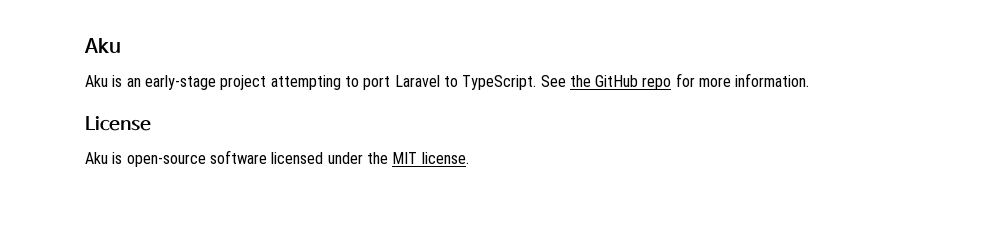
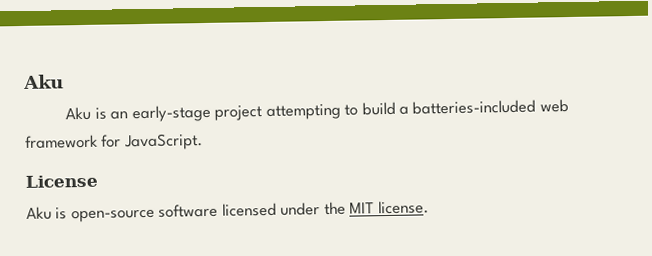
- Aku is an early-stage project attempting to port Laravel to TypeScript. See the GitHub repo for more information.
+ Aku is an early-stage project attempting to build a batteries-included web framework for JavaScript.

